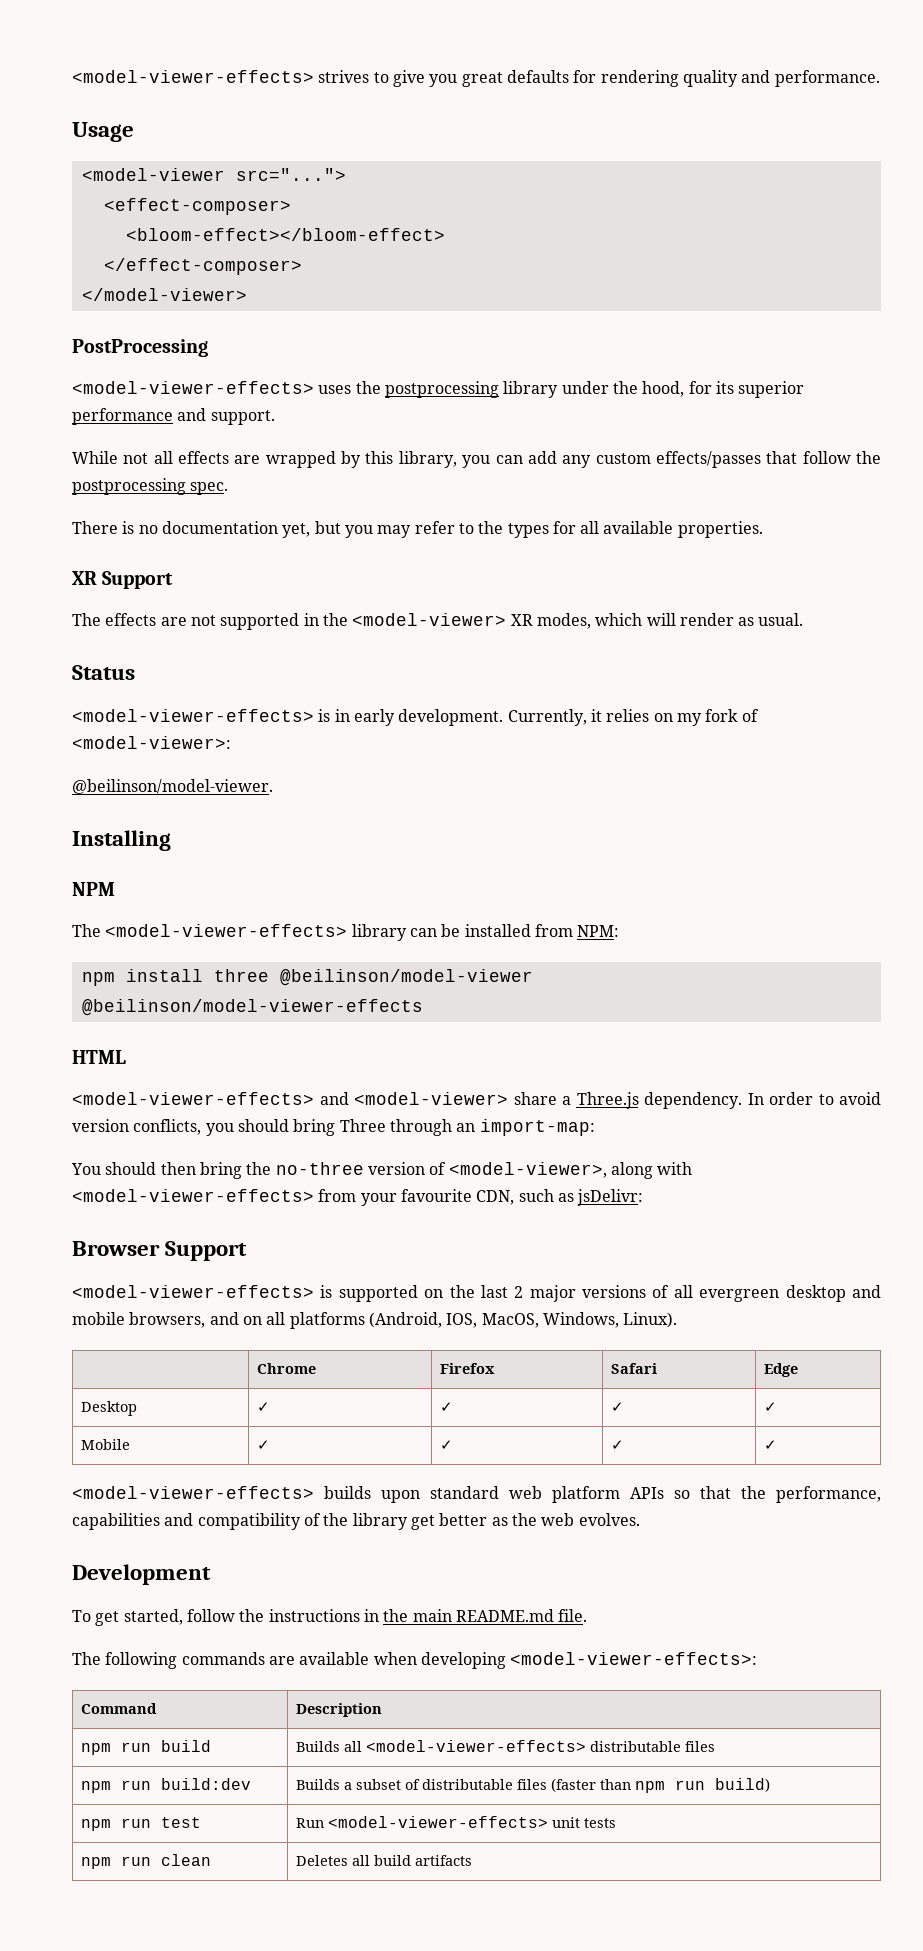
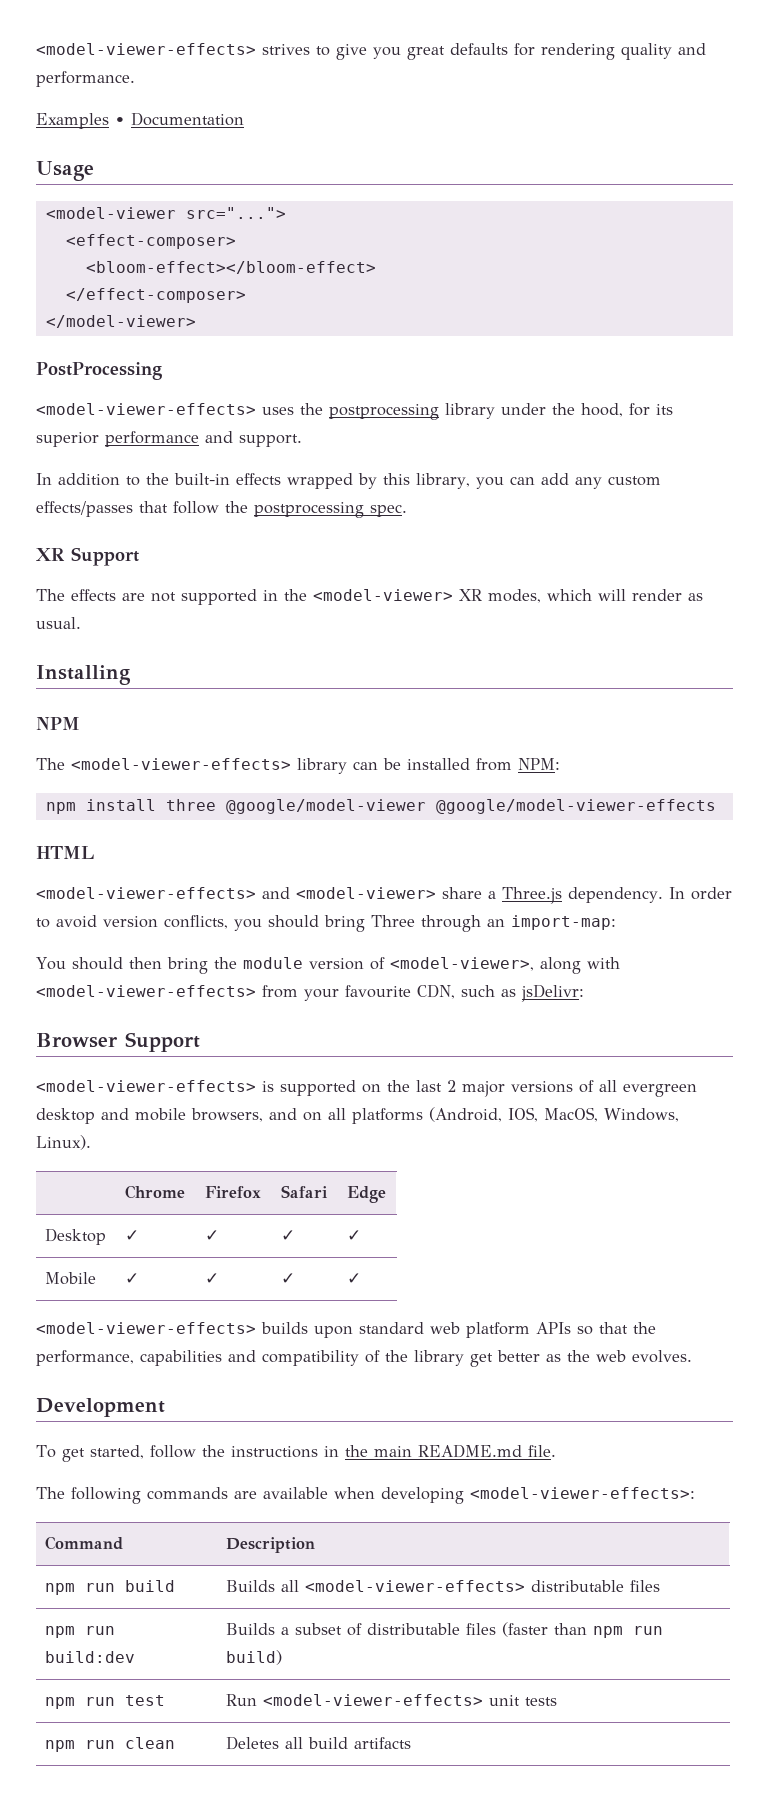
+ Examples • Documentation
- While not all effects are wrapped by this library, you can add any custom effects/passes that follow the postprocessing spec.
+ In addition to the built-in effects wrapped by this library, you can add any custom effects/passes that follow the postprocessing spec.
- There is no documentation yet, but you may refer to the types for all available properties.
- Status
- <model-viewer-effects> is in early development. Currently, it relies on my fork of <model-viewer>:
- @beilinson/model-viewer.
- npm install three @beilinson/model-viewer @beilinson/model-viewer-effects
+ npm install three @google/model-viewer @google/model-viewer-effects
- You should then bring the no-three version of <model-viewer>, along with <model-viewer-effects> from your favourite CDN, such as jsDelivr:
+ You should then bring the module version of <model-viewer>, along with <model-viewer-effects> from your favourite CDN, such as jsDelivr:

